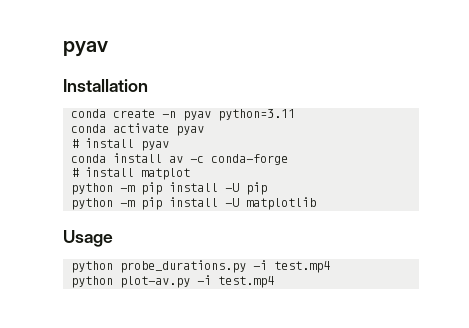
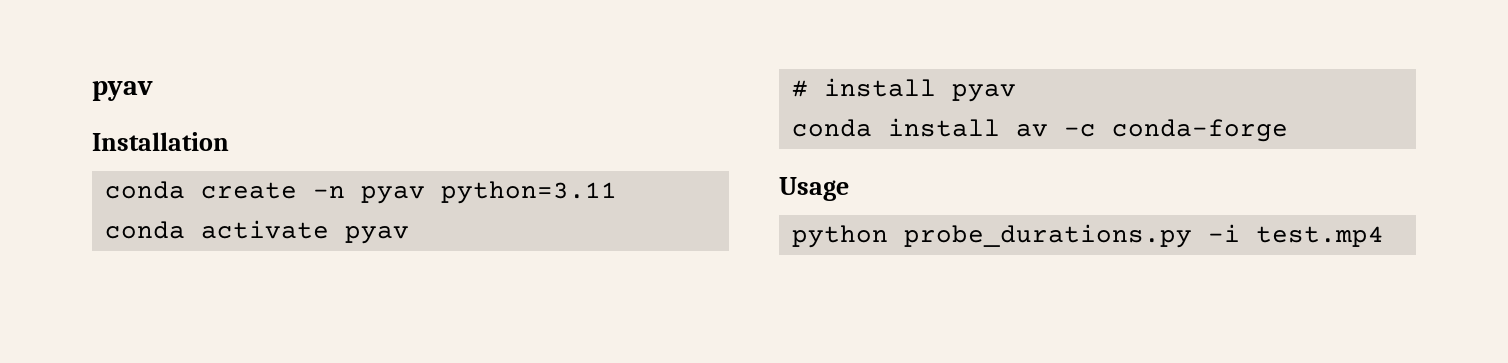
- # install matplot
- python -m pip install -U pip
- python -m pip install -U matplotlib
- python plot-av.py -i test.mp4

